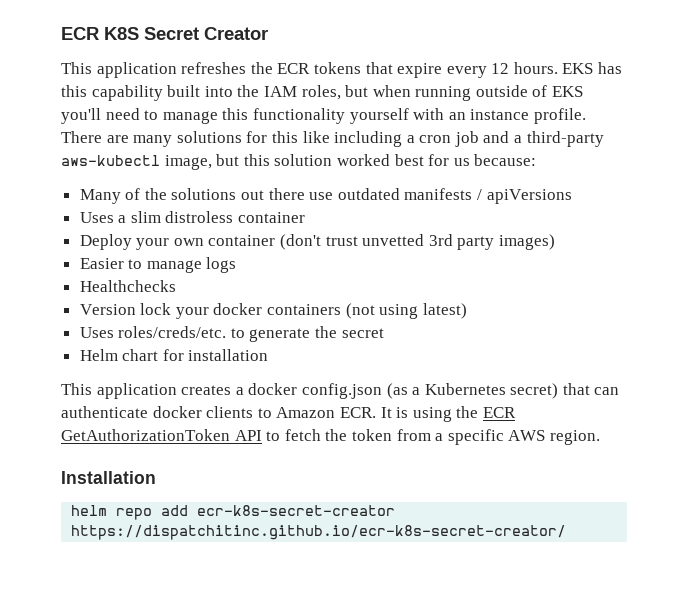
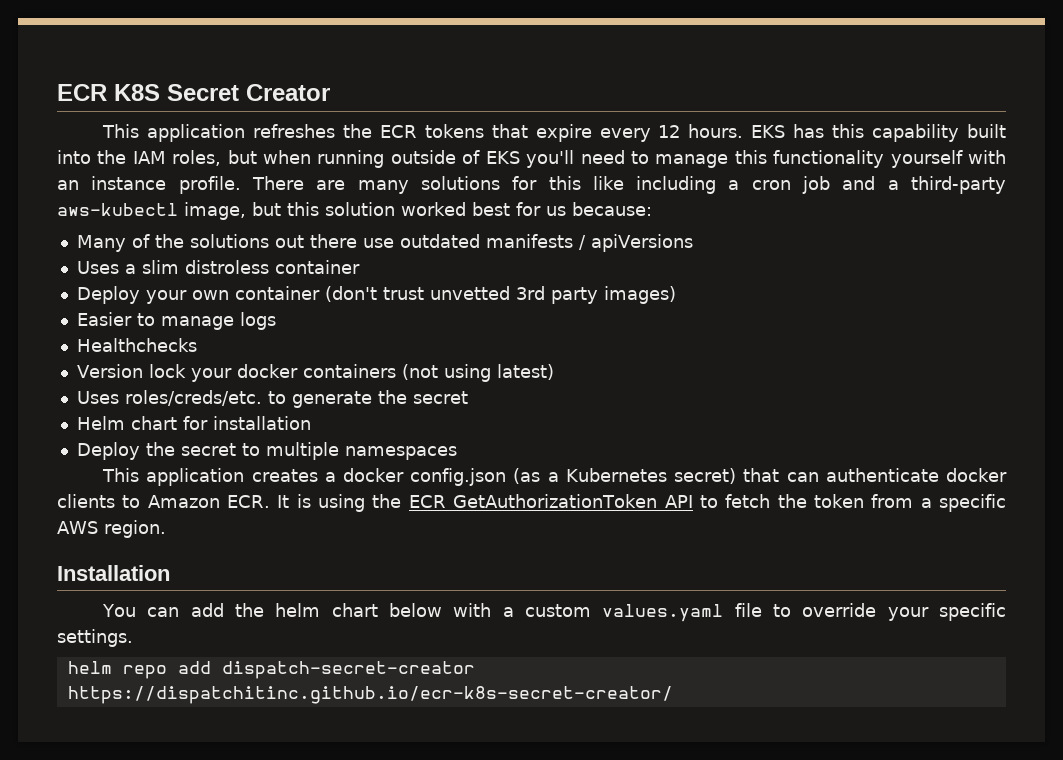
+ Deploy the secret to multiple namespaces
+ You can add the helm chart below with a custom values.yaml file to override your specific settings.
- helm repo add ecr-k8s-secret-creator https://dispatchitinc.github.io/ecr-k8s-secret-creator/
+ helm repo add dispatch-secret-creator https://dispatchitinc.github.io/ecr-k8s-secret-creator/

